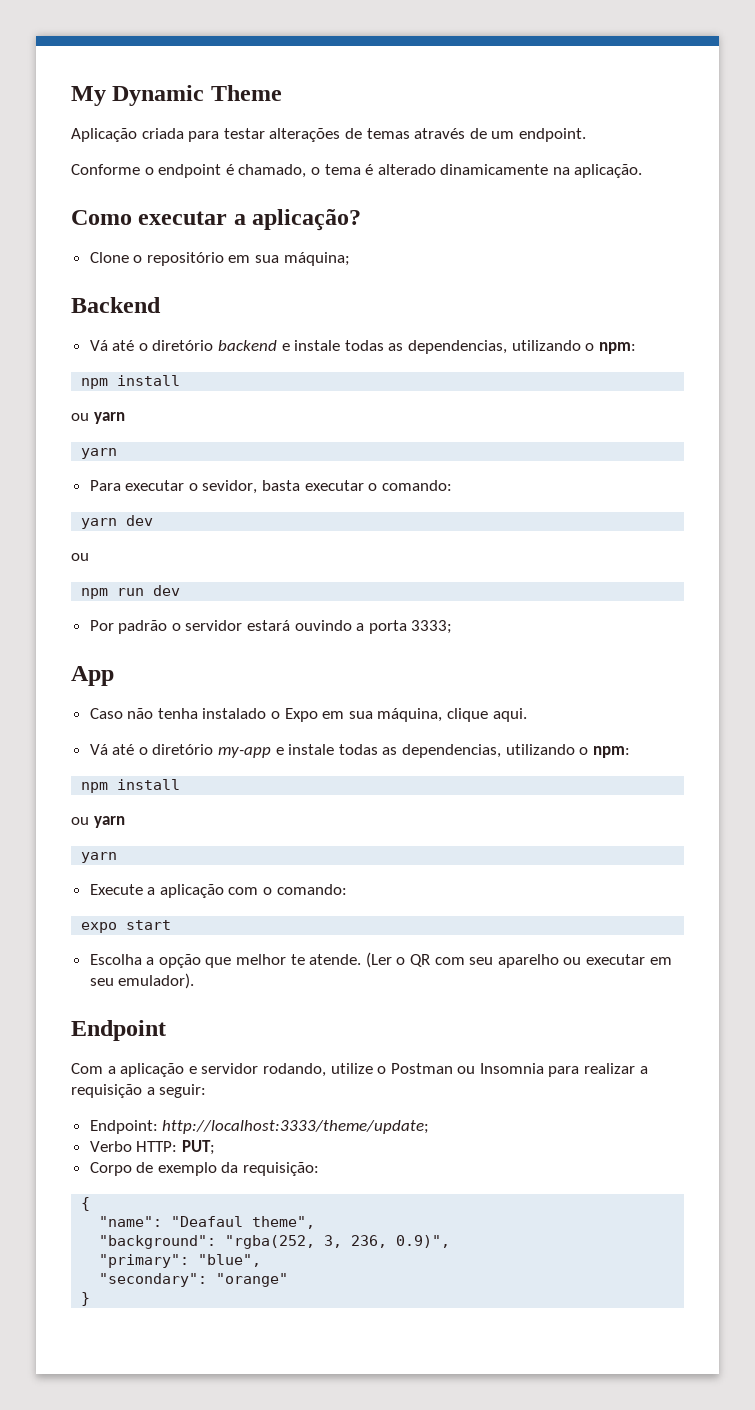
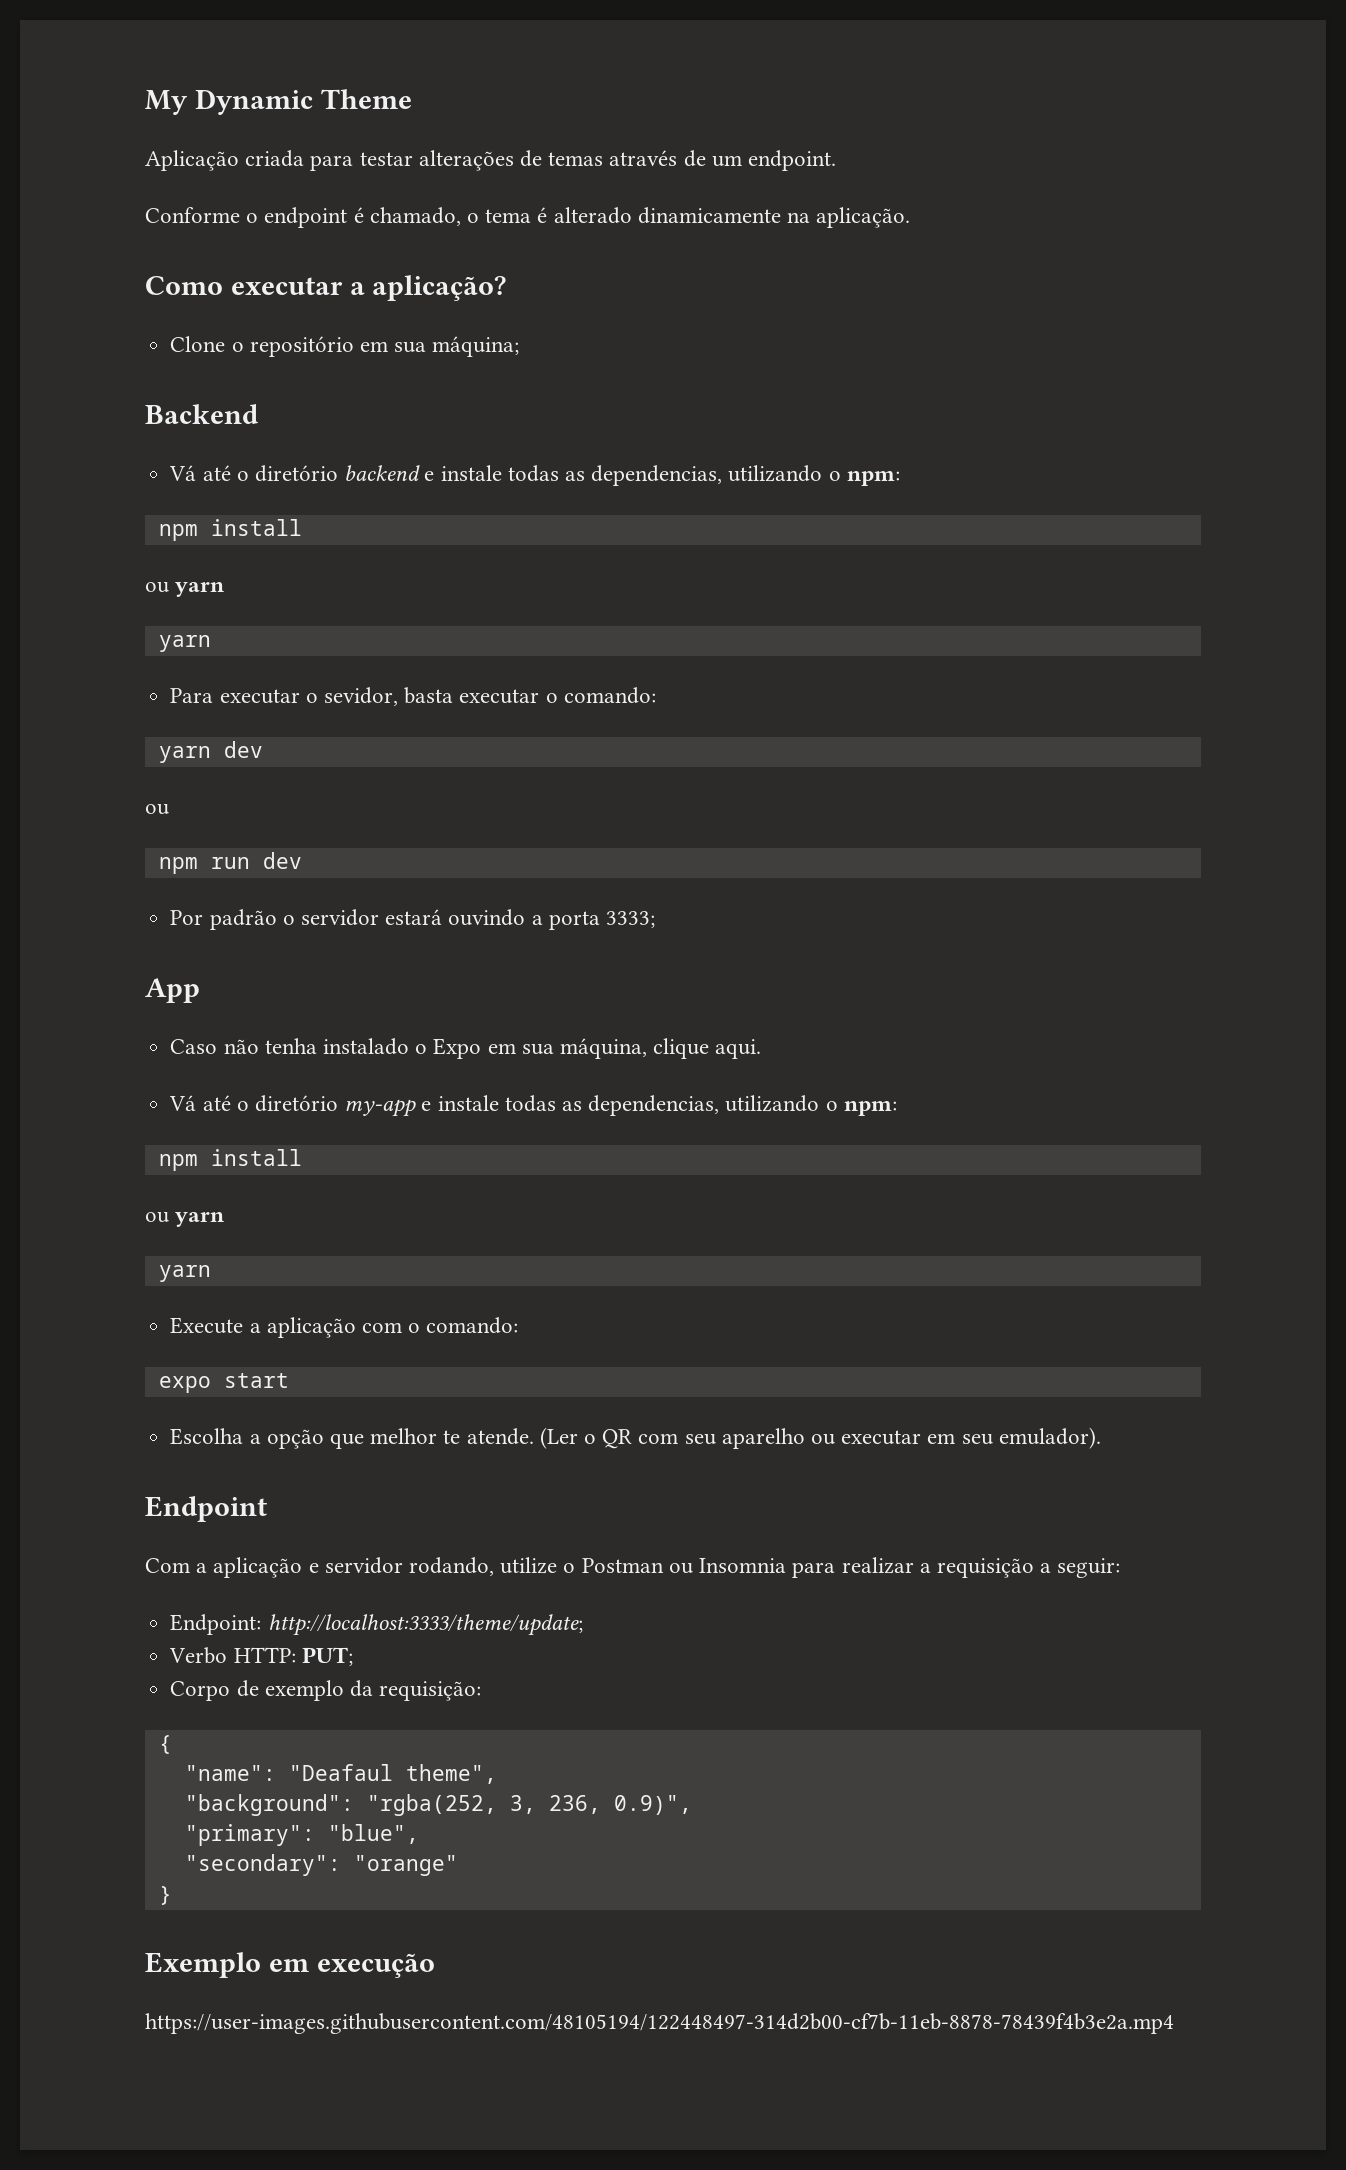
+ Exemplo em execução
+ https://user-images.githubusercontent.com/48105194/122448497-314d2b00-cf7b-11eb-8878-78439f4b3e2a.mp4

